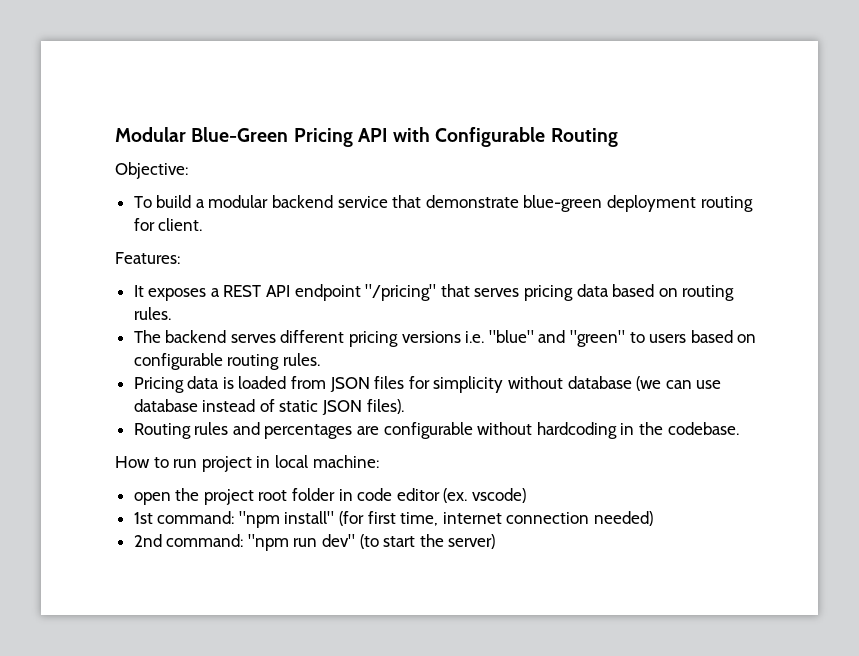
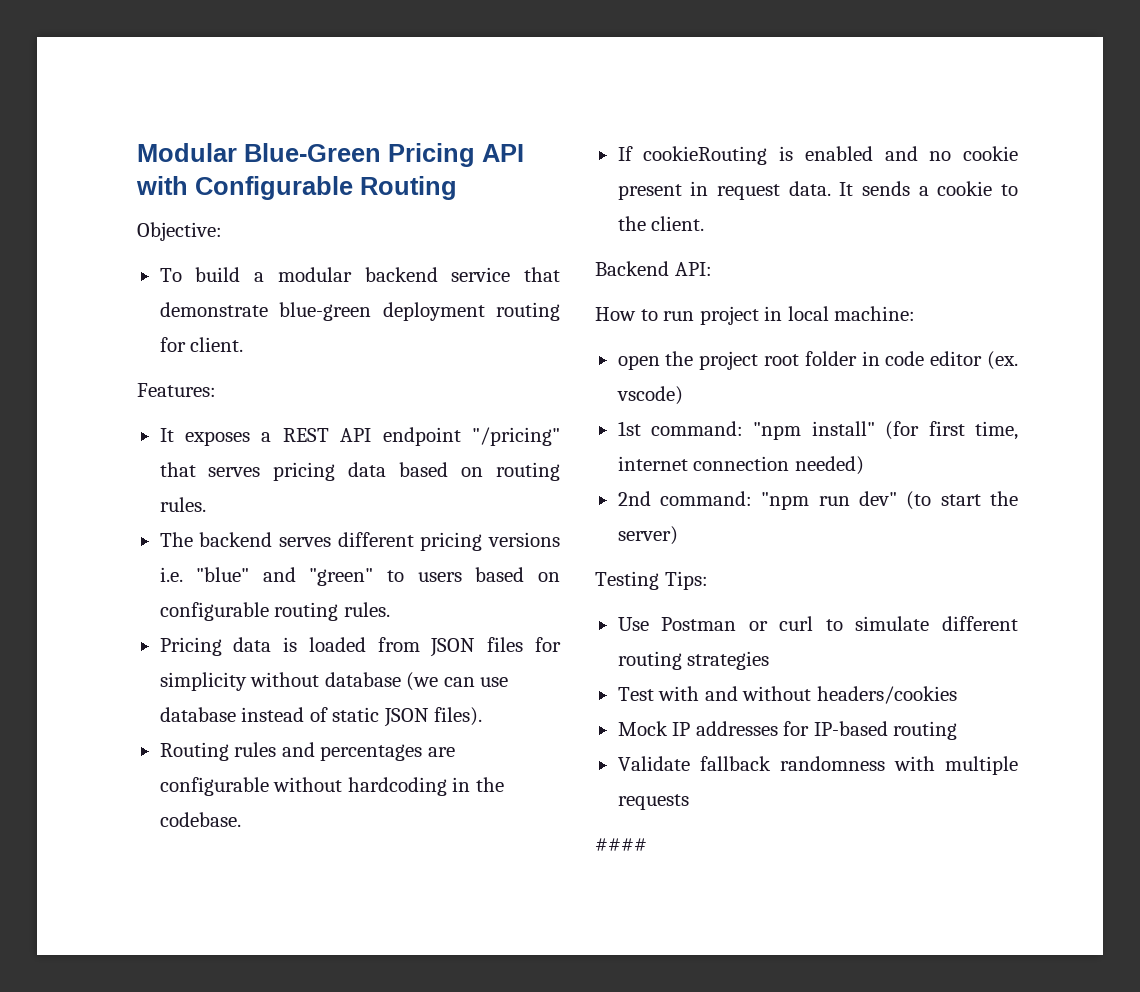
+ If cookieRouting is enabled and no cookie present in request data. It sends a cookie to the client.
+ Backend API:
+ Testing Tips:
+ Use Postman or curl to simulate different routing strategies
+ Test with and without headers/cookies
+ Mock IP addresses for IP-based routing
+ Validate fallback randomness with multiple requests
+ ####

